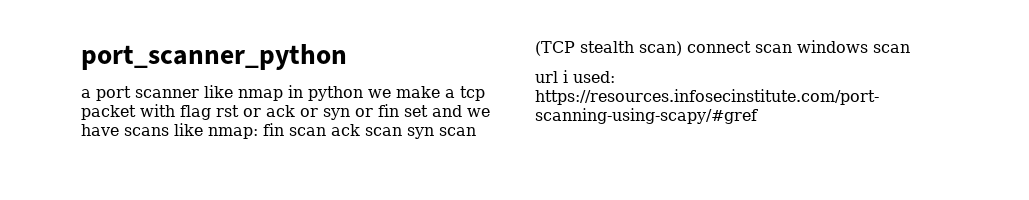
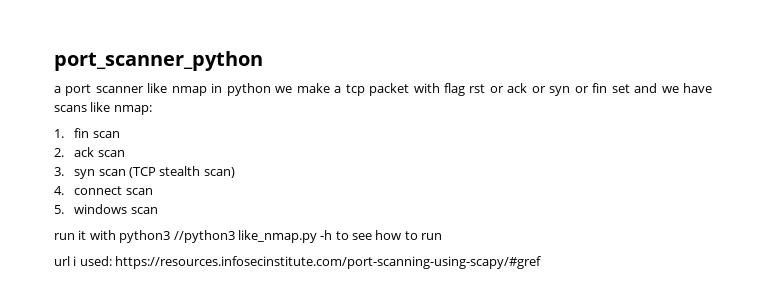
- a port scanner like nmap in python we make a tcp packet with flag rst or ack or syn or fin set and we have scans like nmap: fin scan ack scan syn scan (TCP stealth scan) connect scan windows scan
+ a port scanner like nmap in python we make a tcp packet with flag rst or ack or syn or fin set and we have scans like nmap:
+ 1. fin scan
+ 2. ack scan
+ 3. syn scan (TCP stealth scan)
+ 4. connect scan
+ 5. windows scan
+ run it with python3 //python3 like_nmap.py -h to see how to run

